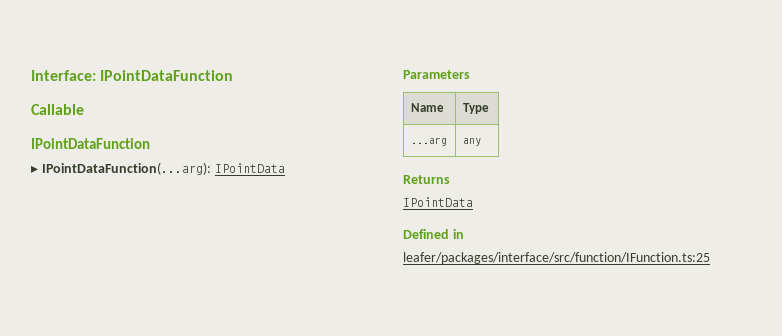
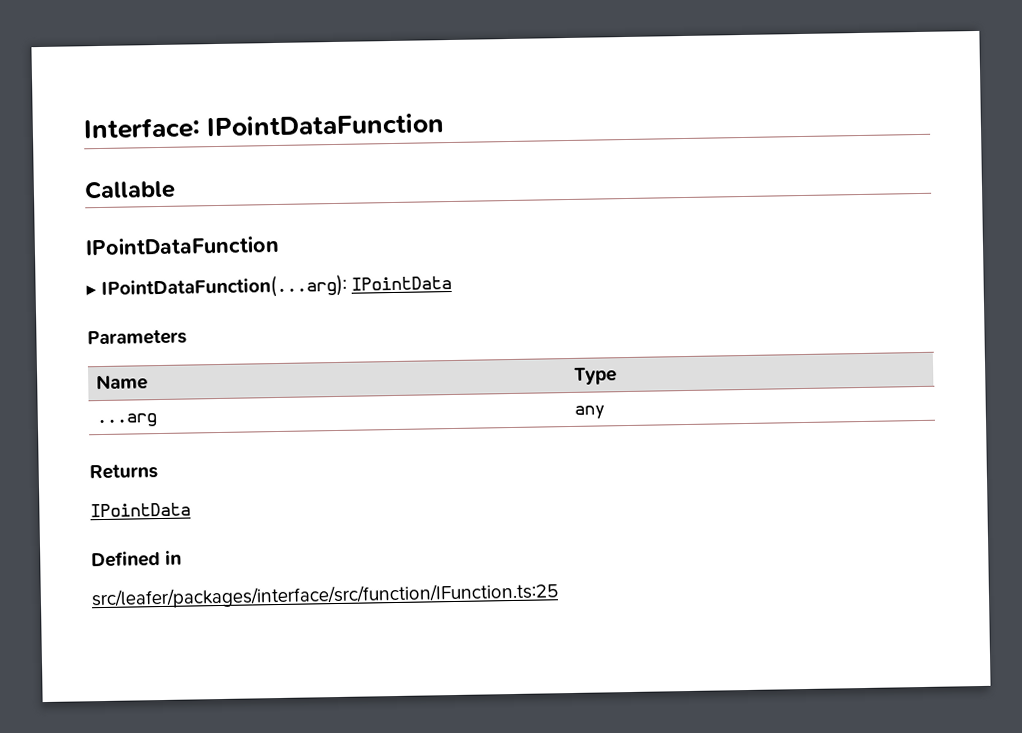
- leafer/packages/interface/src/function/IFunction.ts:25
+ src/leafer/packages/interface/src/function/IFunction.ts:25

